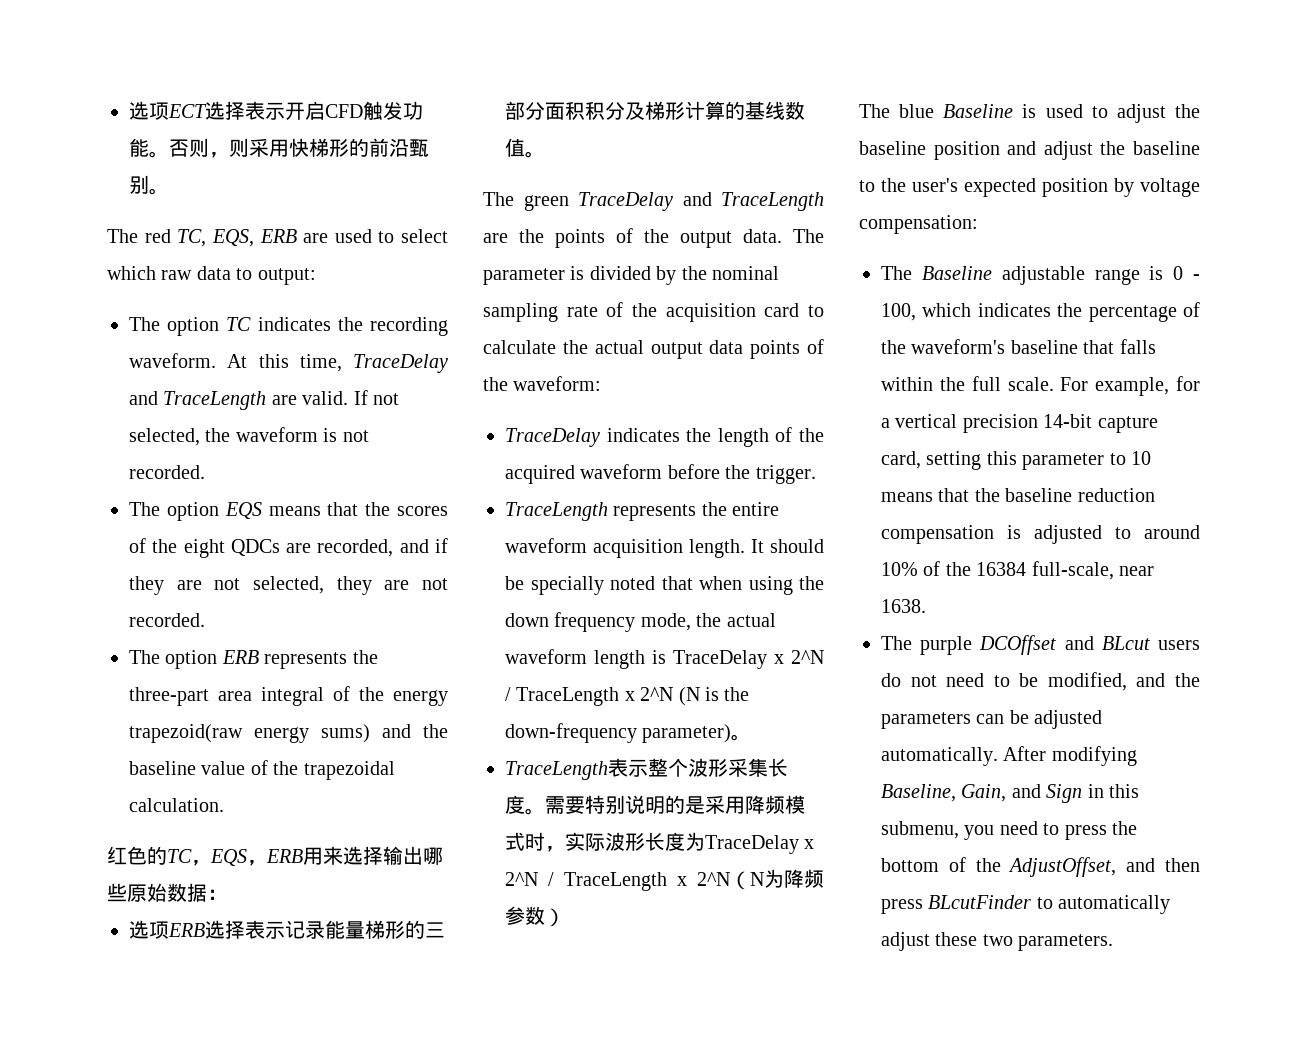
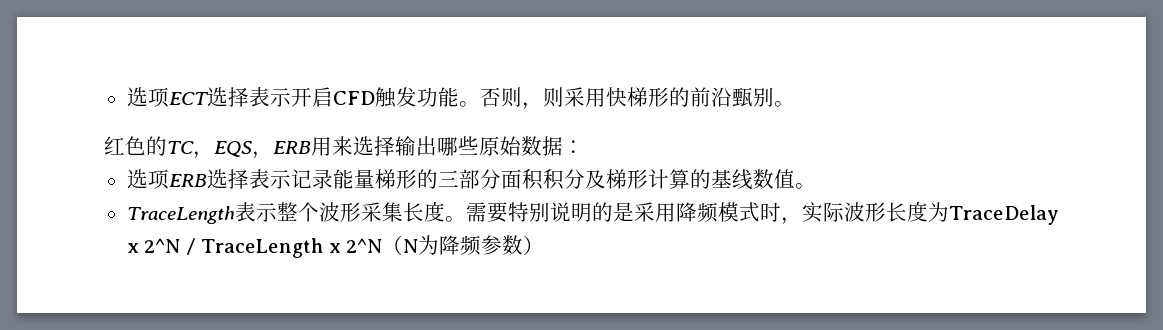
- The red TC, EQS, ERB are used to select which raw data to output:
- The option TC indicates the recording waveform. At this time, TraceDelay and TraceLength are valid. If not selected, the waveform is not recorded.
- The option EQS means that the scores of the eight QDCs are recorded, and if they are not selected, they are not recorded.
- The option ERB represents the three-part area integral of the energy trapezoid(raw energy sums) and the baseline value of the trapezoidal calculation.
- The green TraceDelay and TraceLength are the points of the output data. The parameter is divided by the nominal sampling rate of the acquisition card to calculate the actual output data points of the waveform:
- TraceDelay indicates the length of the acquired waveform before the trigger.
- TraceLength represents the entire waveform acquisition length. It should be specially noted that when using the down frequency mode, the actual waveform length is TraceDelay x 2^N / TraceLength x 2^N (N is the down-frequency parameter)。
- The blue Baseline is used to adjust the baseline position and adjust the baseline to the user's expected position by voltage compensation:
- The Baseline adjustable range is 0 - 100, which indicates the percentage of the waveform's baseline that falls within the full scale. For example, for a vertical precision 14-bit capture card, setting this parameter to 10 means that the baseline reduction compensation is adjusted to around 10% of the 16384 full-scale, near 1638.
- The purple DCOffset and BLcut users do not need to be modified, and the parameters can be adjusted automatically. After modifying Baseline, Gain, and Sign in this submenu, you need to press the bottom of the AdjustOffset, and then press BLcutFinder to automatically adjust these two parameters.

